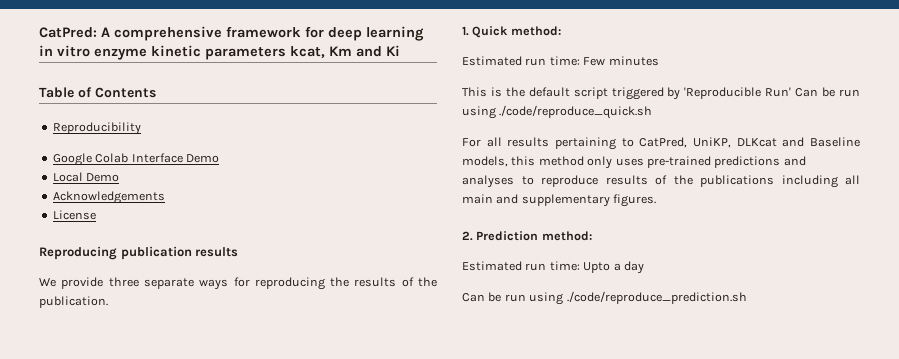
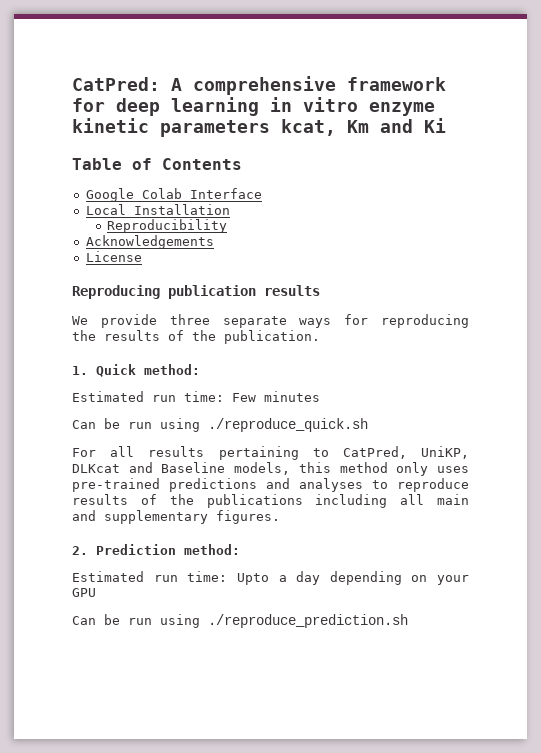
- Reproducibility
- Google Colab Interface Demo
+ Google Colab Interface
- Local Demo
+ Local Installation
+ Reproducibility
- This is the default script triggered by 'Reproducible Run' Can be run using ./code/reproduce_quick.sh
+ Can be run using ./reproduce_quick.sh
- Estimated run time: Upto a day
- Can be run using ./code/reproduce_prediction.sh
+ Estimated run time: Upto a day depending on your GPU
+ Can be run using ./reproduce_prediction.sh

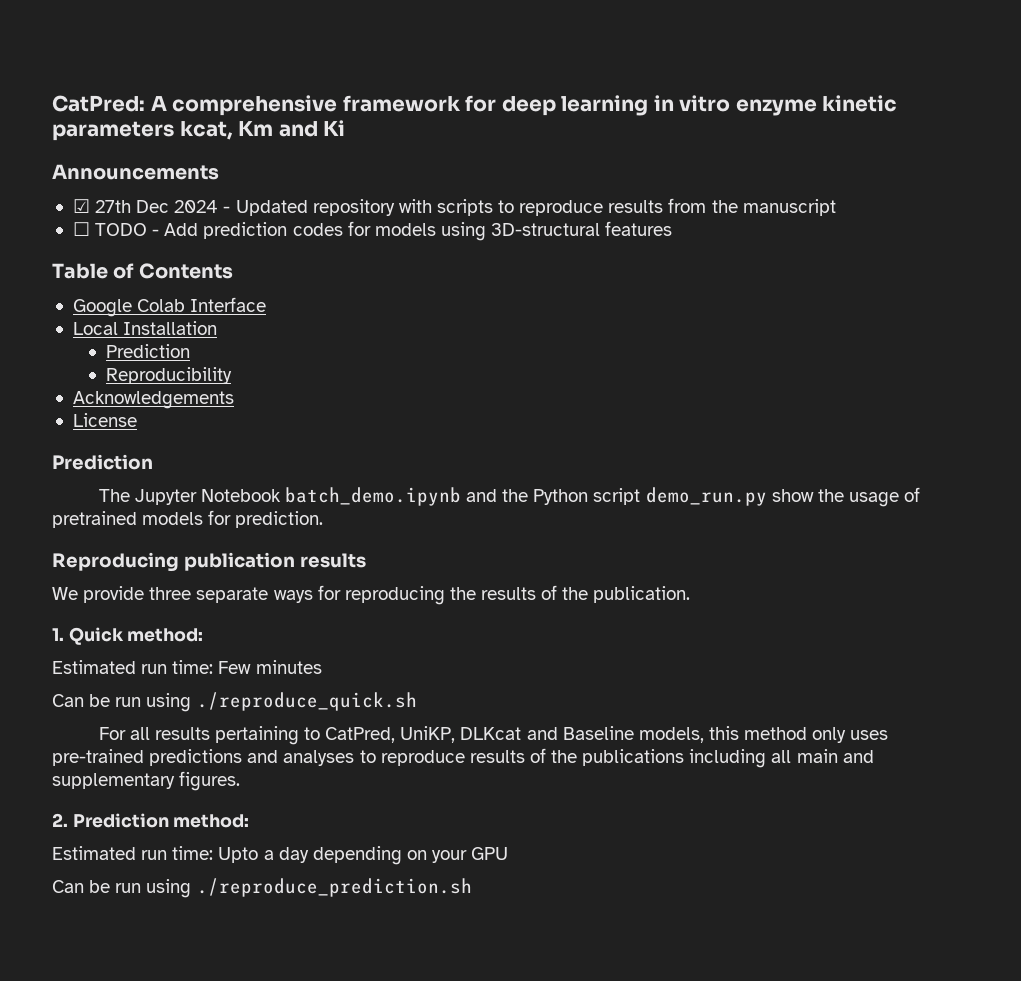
+ Announcements
+ ☑ 27th Dec 2024 - Updated repository with scripts to reproduce results from the manuscript
+ ☐ TODO - Add prediction codes for models using 3D-structural features
  Local Installation
+ Prediction
  License
+ Prediction
+ The Jupyter Notebook batch_demo.ipynb and the Python script demo_run.py show the usage of pretrained models for prediction.

